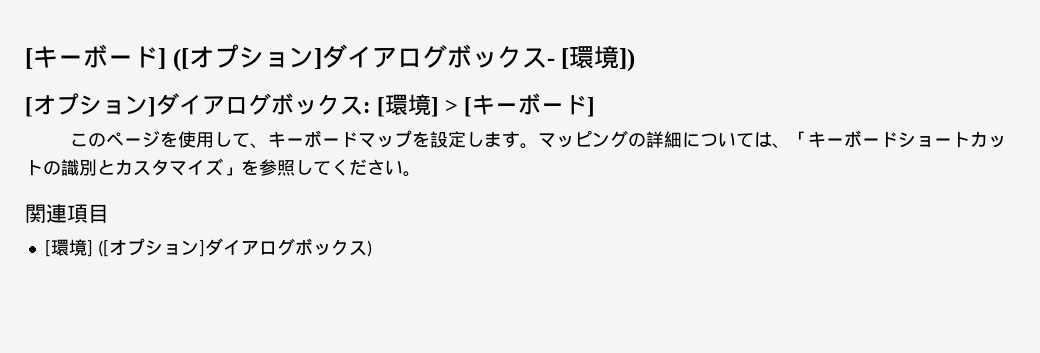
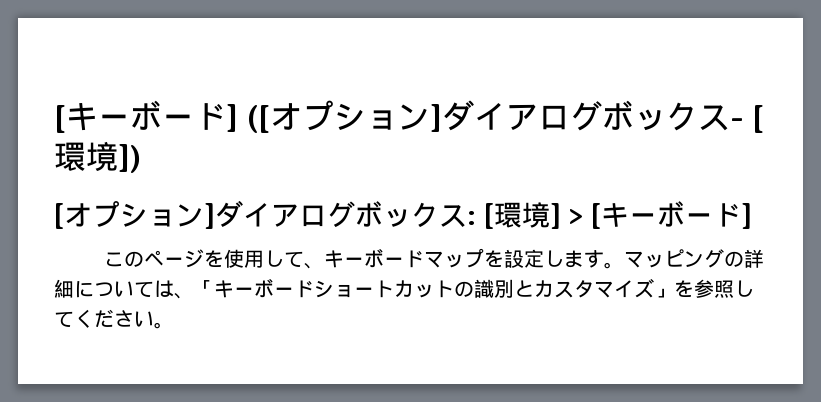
- 関連項目
- [環境] ([オプション]ダイアログボックス)

